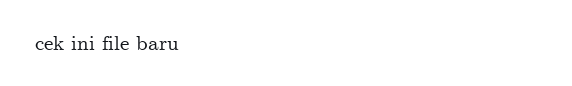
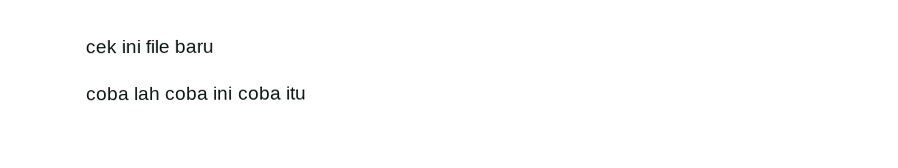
+ coba lah coba ini coba itu

